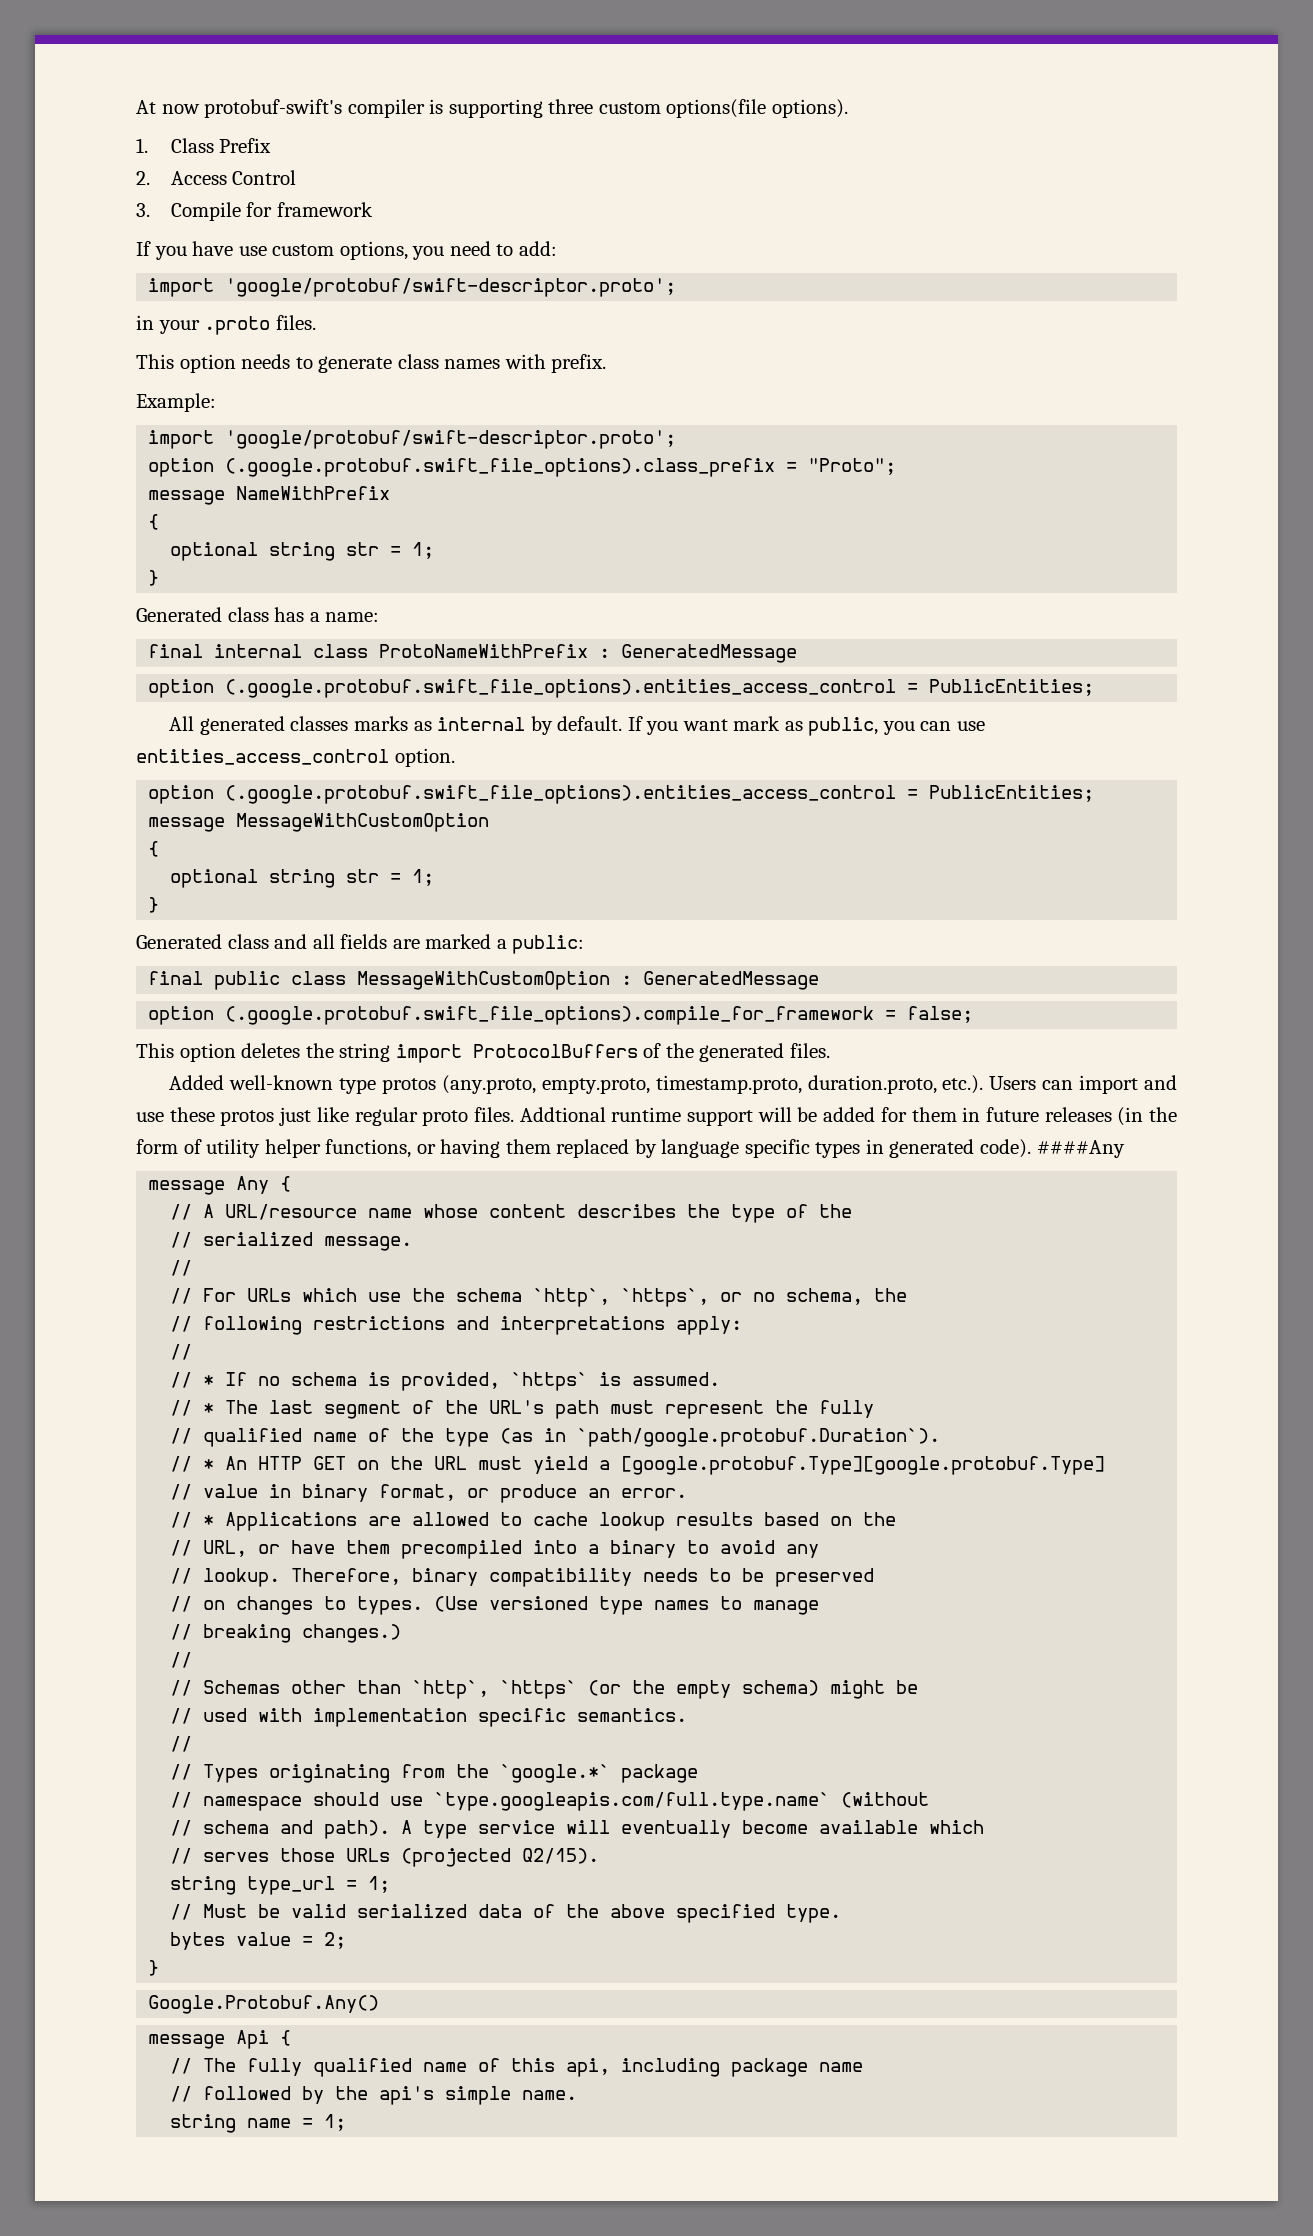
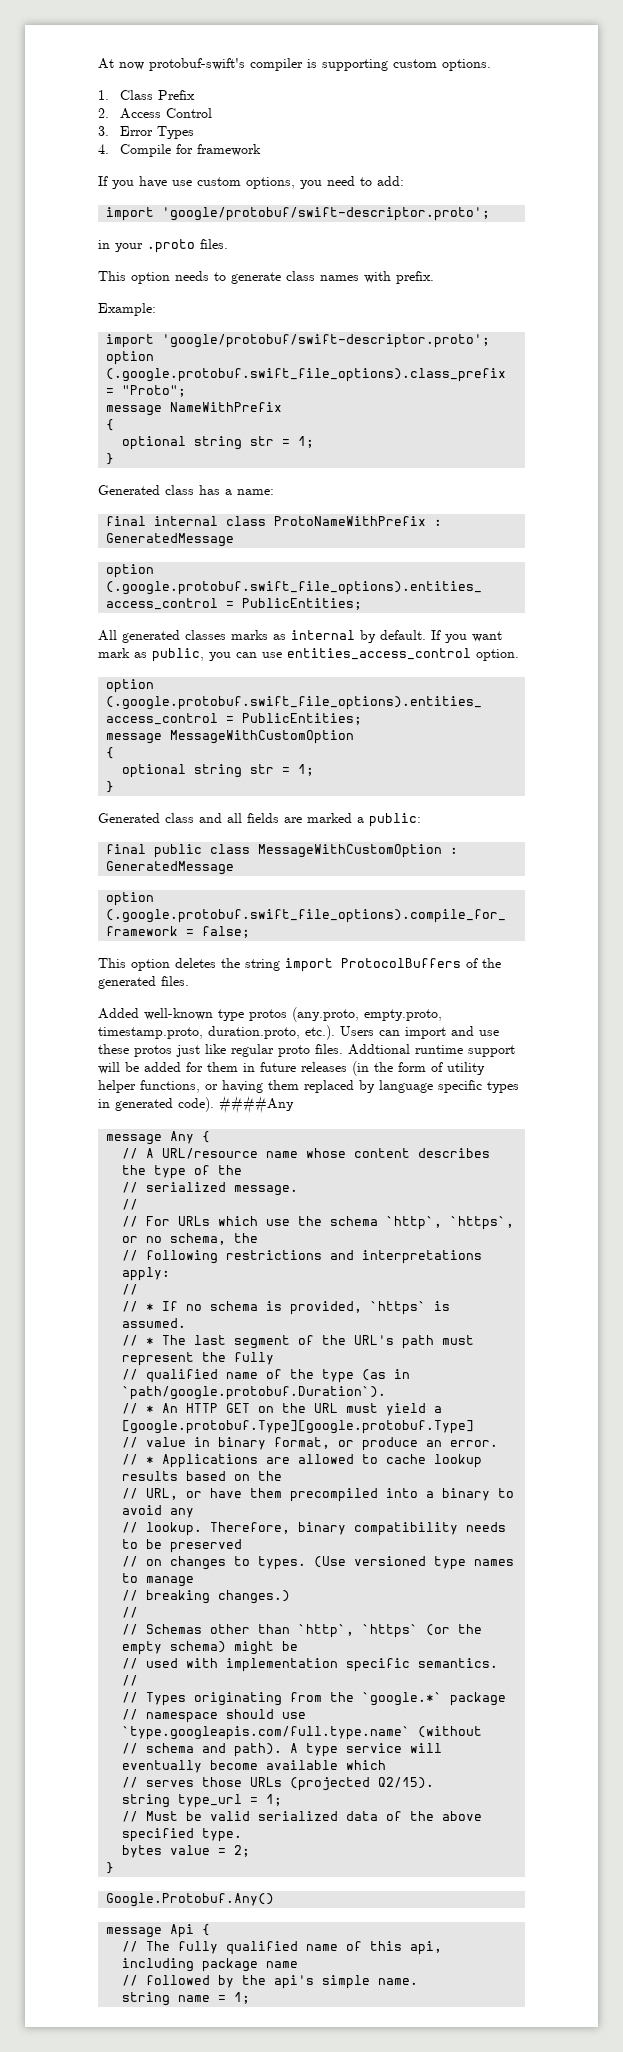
- At now protobuf-swift's compiler is supporting three custom options(file options).
+ At now protobuf-swift's compiler is supporting custom options.
- 3. Compile for framework
+ 3. Error Types
+ 4. Compile for framework

